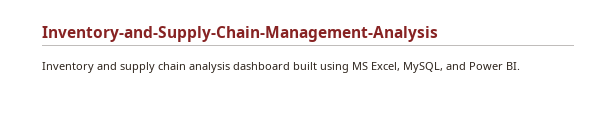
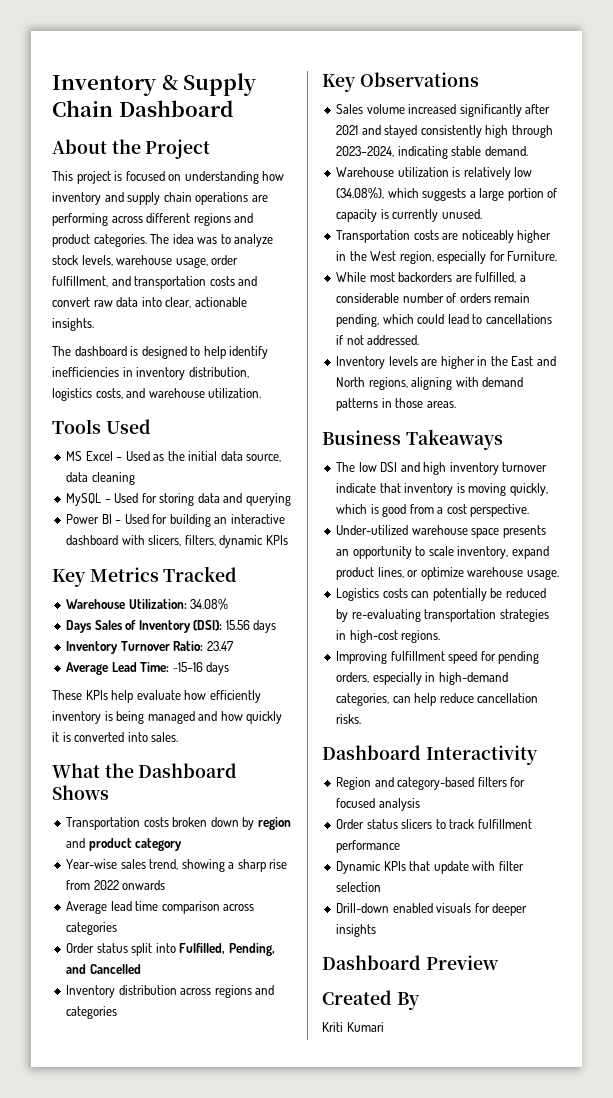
- Inventory-and-Supply-Chain-Management-Analysis
- Inventory and supply chain analysis dashboard built using MS Excel, MySQL, and Power BI.
+ Inventory & Supply Chain Dashboard
+ About the Project
+ This project is focused on understanding how inventory and supply chain operations are performing across different regions and product categories. The idea was to analyze stock levels, warehouse usage, order fulfillment, and transportation costs and convert raw data into clear, actionable insights.
+ The dashboard is designed to help identify inefficiencies in inventory distribution, logistics costs, and warehouse utilization.
+ Tools Used
+ MS Excel – Used as the initial data source, data cleaning
+ MySQL – Used for storing data and querying
+ Power BI – Used for building an interactive dashboard with slicers, filters, dynamic KPIs
+ Key Metrics Tracked
+ Warehouse Utilization: 34.08%
+ Days Sales of Inventory (DSI): 15.56 days
+ Inventory Turnover Ratio: 23.47
+ Average Lead Time: ~15–16 days
+ These KPIs help evaluate how efficiently inventory is being managed and how quickly it is converted into sales.
+ What the Dashboard Shows
+ Transportation costs broken down by region and product category
+ Year-wise sales trend, showing a sharp rise from 2022 onwards
+ Average lead time comparison across categories
+ Order status split into Fulfilled, Pending, and Cancelled
+ Inventory distribution across regions and categories
+ Key Observations
+ Sales volume increased significantly after 2021 and stayed consistently high through 2023–2024, indicating stable demand.
+ Warehouse utilization is relatively low (34.08%), which suggests a large portion of capacity is currently unused.
+ Transportation costs are noticeably higher in the West region, especially for Furniture.
+ While most backorders are fulfilled, a considerable number of orders remain pending, which could lead to cancellations if not addressed.
+ Inventory levels are higher in the East and North regions, aligning with demand patterns in those areas.
+ Business Takeaways
+ The low DSI and high inventory turnover indicate that inventory is moving quickly, which is good from a cost perspective.
+ Under-utilized warehouse space presents an opportunity to scale inventory, expand product lines, or optimize warehouse usage.
+ Logistics costs can potentially be reduced by re-evaluating transportation strategies in high-cost regions.
+ Improving fulfillment speed for pending orders, especially in high-demand categories, can help reduce cancellation risks.
+ Dashboard Interactivity
+ Region and category-based filters for focused analysis
+ Order status slicers to track fulfillment performance
+ Dynamic KPIs that update with filter selection
+ Drill-down enabled visuals for deeper insights
+ Dashboard Preview
+ Created By
+ Kriti Kumari

